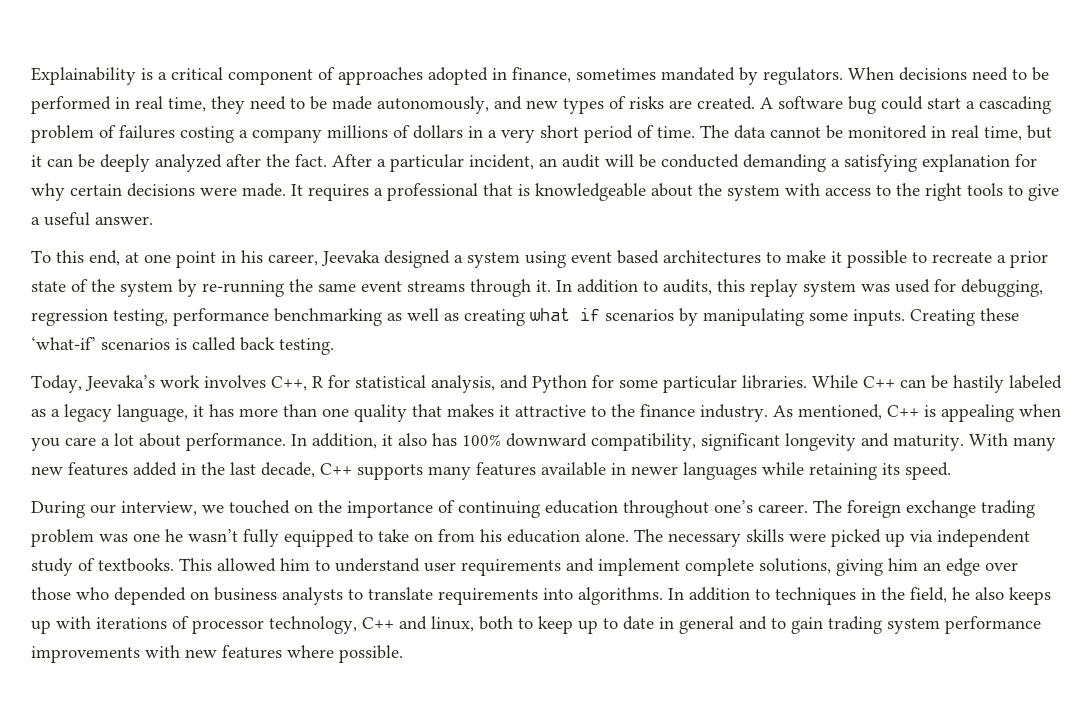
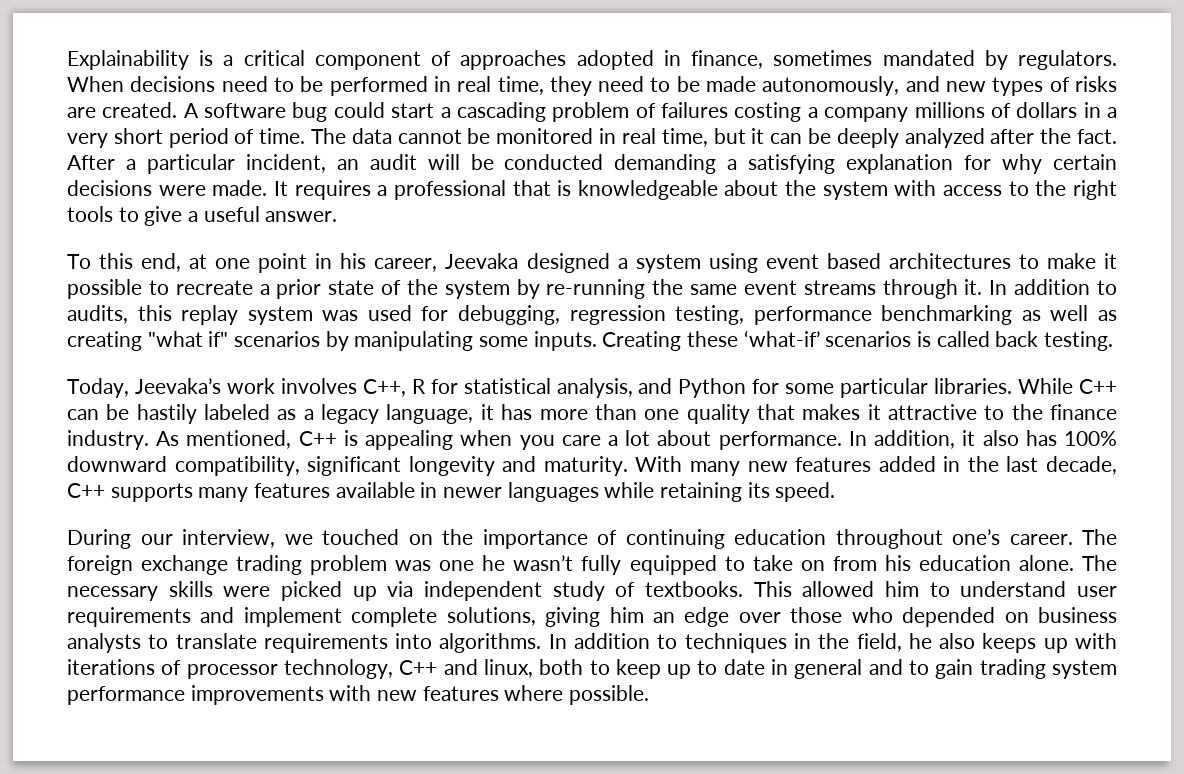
- In addition to audits, this replay system was used for debugging, regression testing, performance benchmarking as well as creating what if scenarios by manipulating some inputs.
+ In addition to audits, this replay system was used for debugging, regression testing, performance benchmarking as well as creating "what if" scenarios by manipulating some inputs.

